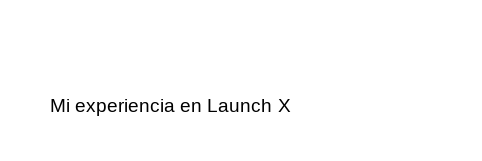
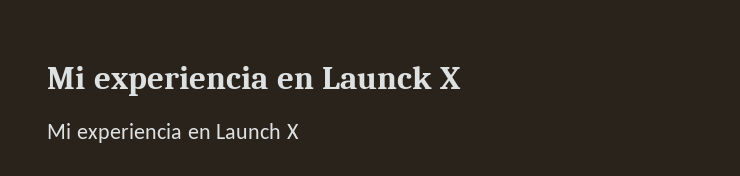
+ Mi experiencia en Launck X

